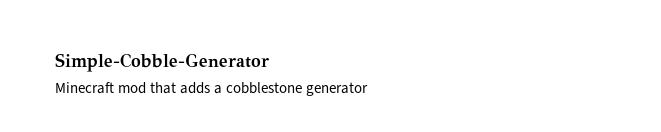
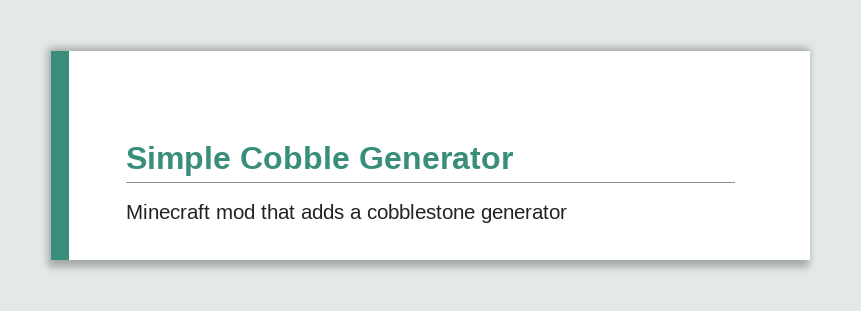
- Simple-Cobble-Generator
+ Simple Cobble Generator

